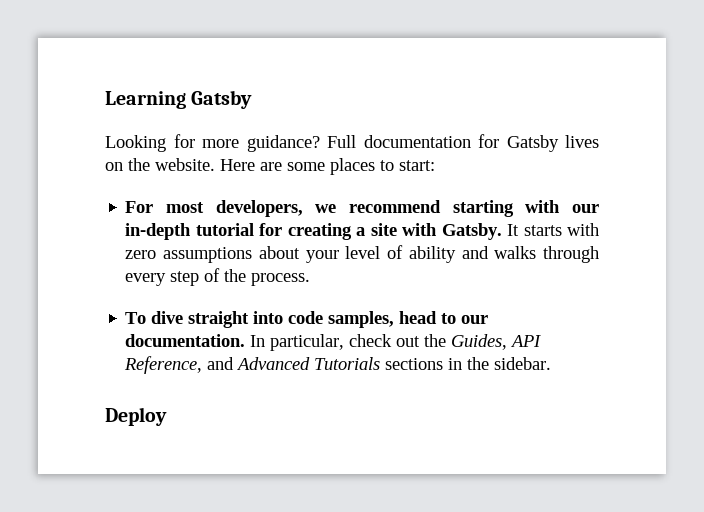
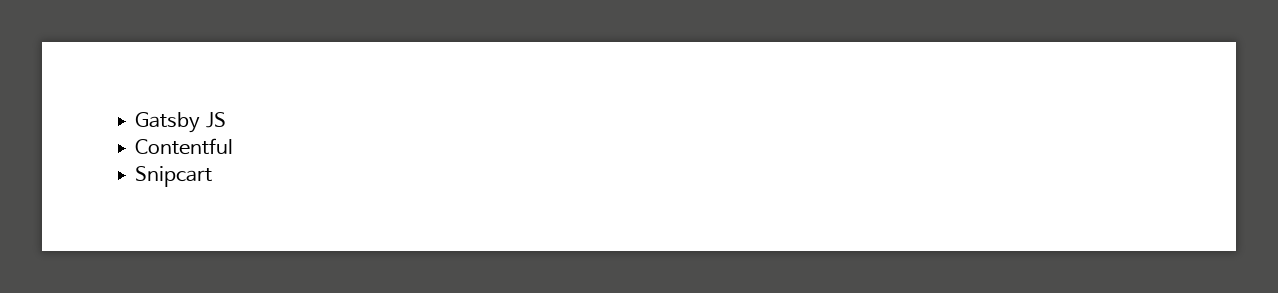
- Learning Gatsby
- Looking for more guidance? Full documentation for Gatsby lives on the website. Here are some places to start:
- For most developers, we recommend starting with our in-depth tutorial for creating a site with Gatsby. It starts with zero assumptions about your level of ability and walks through every step of the process.
- To dive straight into code samples, head to our documentation. In particular, check out the Guides, API Reference, and Advanced Tutorials sections in the sidebar.
- Deploy
+ Gatsby JS
+ Contentful
+ Snipcart

